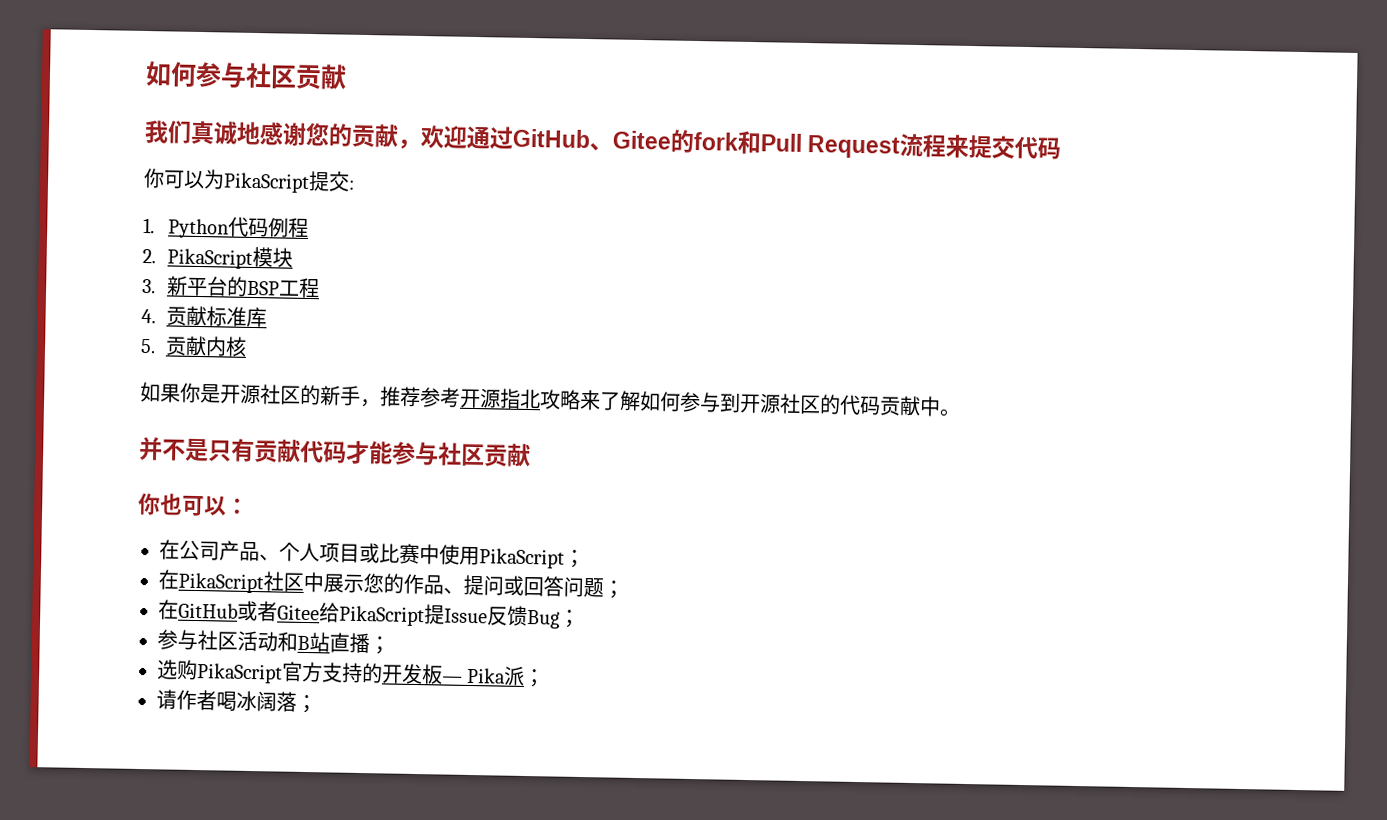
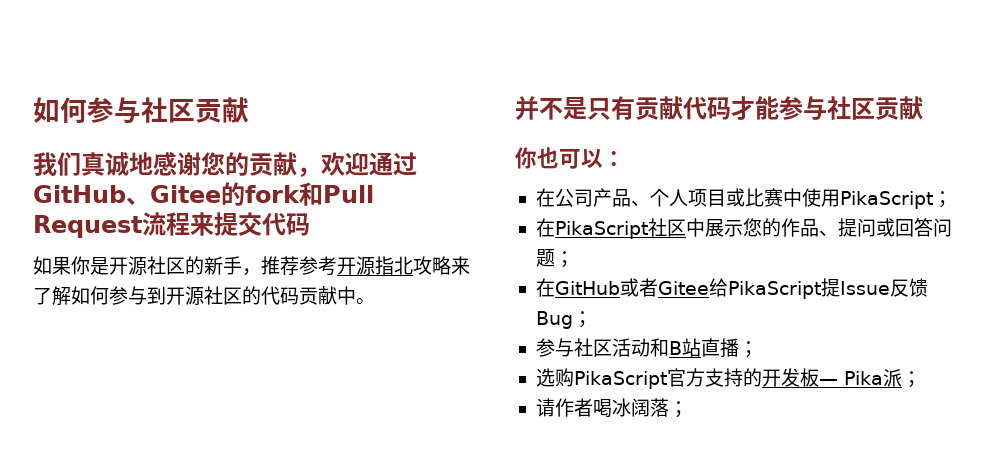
- 你可以为PikaScript提交:
- 1. Python代码例程
- 2. PikaScript模块
- 3.新平台的BSP工程
- 4.贡献标准库
- 5.贡献内核

